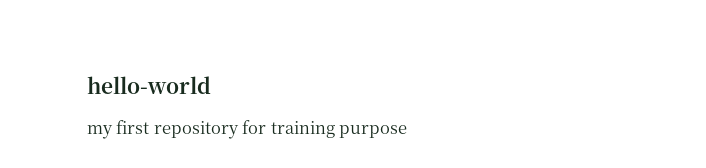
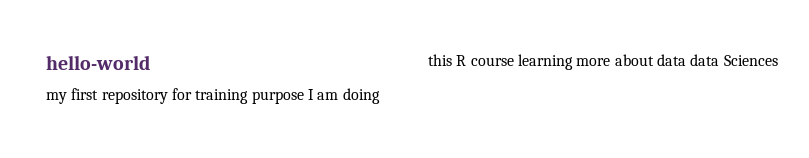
- my first repository for training purpose
+ my first repository for training purpose I am doing this R course learning more about data data Sciences

